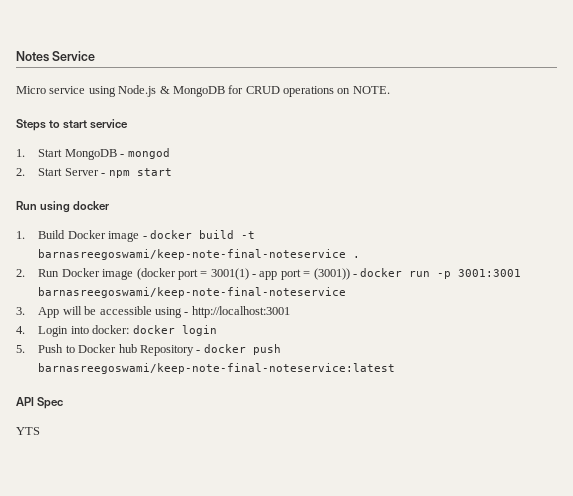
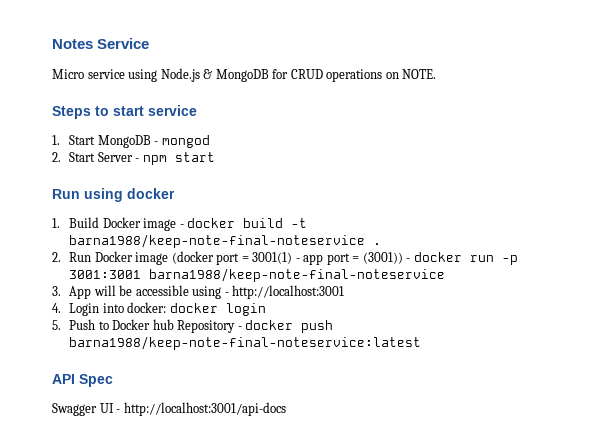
- 1. Build Docker image - docker build -t barnasreegoswami/keep-note-final-noteservice .
+ 1. Build Docker image - docker build -t barna1988/keep-note-final-noteservice .
- 2. Run Docker image (docker port = 3001(1) - app port = (3001)) - docker run -p 3001:3001 barnasreegoswami/keep-note-final-noteservice
+ 2. Run Docker image (docker port = 3001(1) - app port = (3001)) - docker run -p 3001:3001 barna1988/keep-note-final-noteservice
- 5. Push to Docker hub Repository - docker push barnasreegoswami/keep-note-final-noteservice:latest
+ 5. Push to Docker hub Repository - docker push barna1988/keep-note-final-noteservice:latest
- YTS
+ Swagger UI - http://localhost:3001/api-docs

